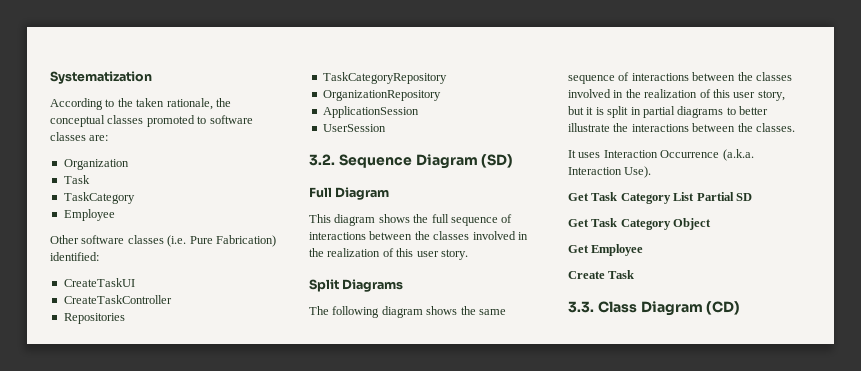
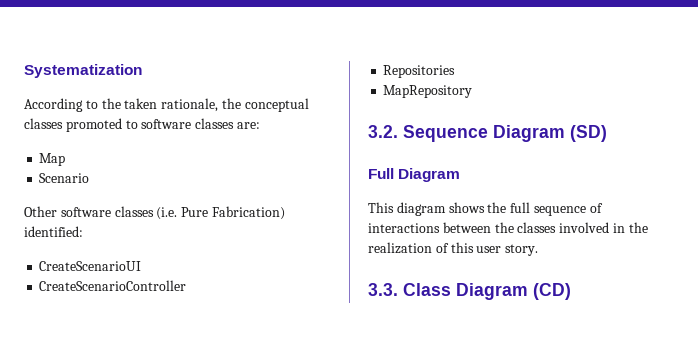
- Organization
- Task
- TaskCategory
- Employee
+ Map
+ Scenario
- CreateTaskUI
- CreateTaskController
+ CreateScenarioUI
+ CreateScenarioController
- TaskCategoryRepository
- OrganizationRepository
- ApplicationSession
- UserSession
+ MapRepository
- Split Diagrams
- The following diagram shows the same sequence of interactions between the classes involved in the realization of this user story, but it is split in partial diagrams to better illustrate the interactions between the classes.
- It uses Interaction Occurrence (a.k.a. Interaction Use).
- Get Task Category List Partial SD
- Get Task Category Object
- Get Employee
- Create Task

